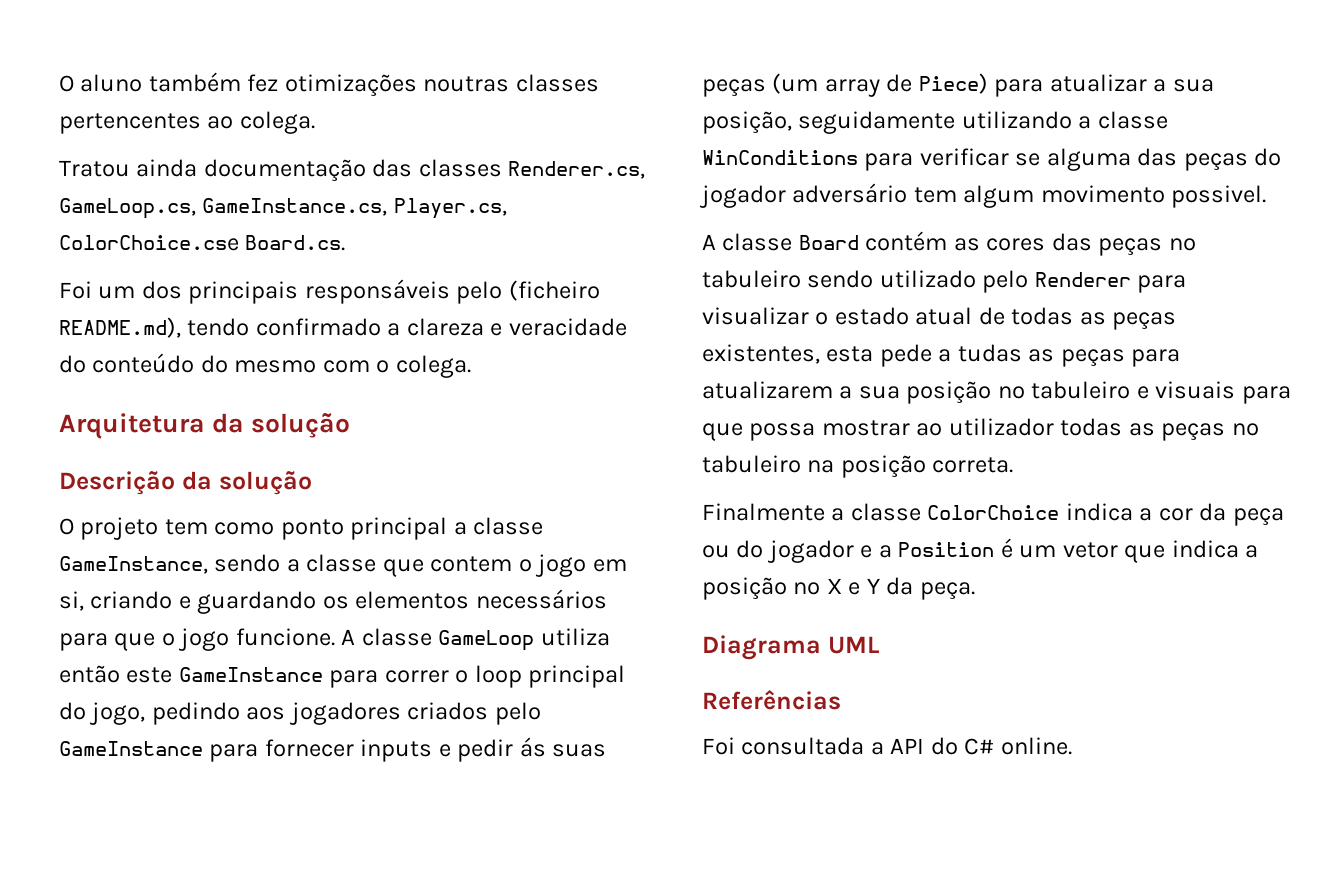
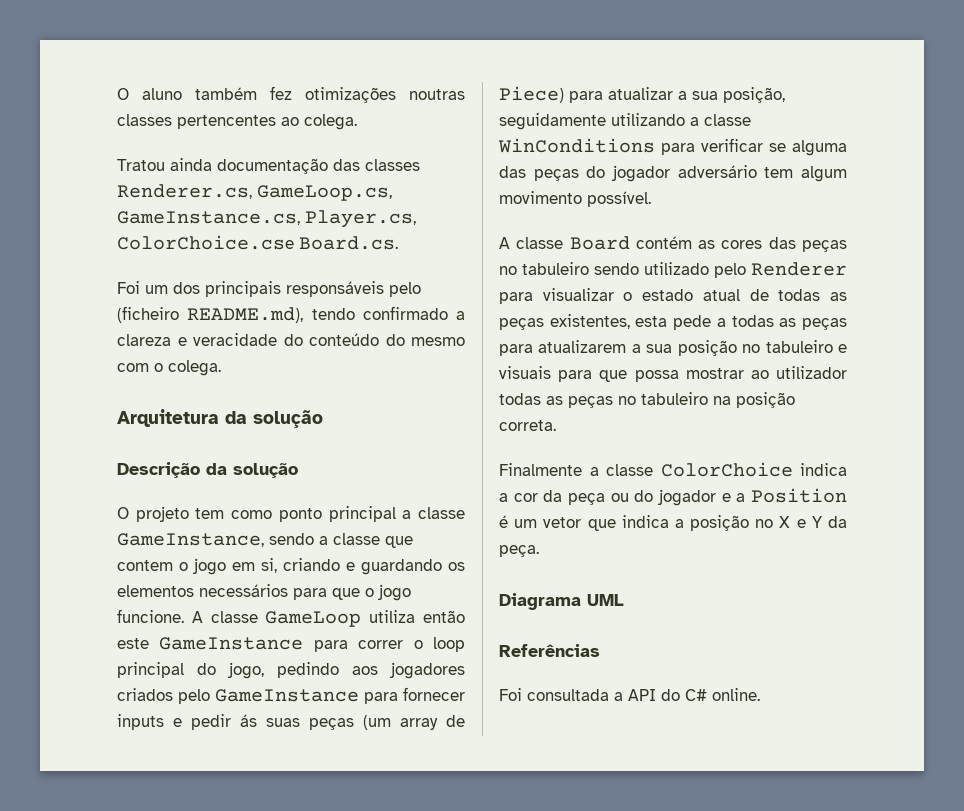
- A classe GameLoop utiliza então este GameInstance para correr o loop principal do jogo, pedindo aos jogadores criados pelo GameInstance para fornecer inputs e pedir ás suas peças (um array de Piece) para atualizar a sua posição, seguidamente utilizando a classe WinConditions para verificar se alguma das peças do jogador adversário tem algum movimento possivel.
+ A classe GameLoop utiliza então este GameInstance para correr o loop principal do jogo, pedindo aos jogadores criados pelo GameInstance para fornecer inputs e pedir ás suas peças (um array de Piece) para atualizar a sua posição, seguidamente utilizando a classe WinConditions para verificar se alguma das peças do jogador adversário tem algum movimento possível.
- A classe Board contém as cores das peças no tabuleiro sendo utilizado pelo Renderer para visualizar o estado atual de todas as peças existentes, esta pede a tudas as peças para atualizarem a sua posição no tabuleiro e visuais para que possa mostrar ao utilizador todas as peças no tabuleiro na posição correta.
+ A classe Board contém as cores das peças no tabuleiro sendo utilizado pelo Renderer para visualizar o estado atual de todas as peças existentes, esta pede a todas as peças para atualizarem a sua posição no tabuleiro e visuais para que possa mostrar ao utilizador todas as peças no tabuleiro na posição correta.

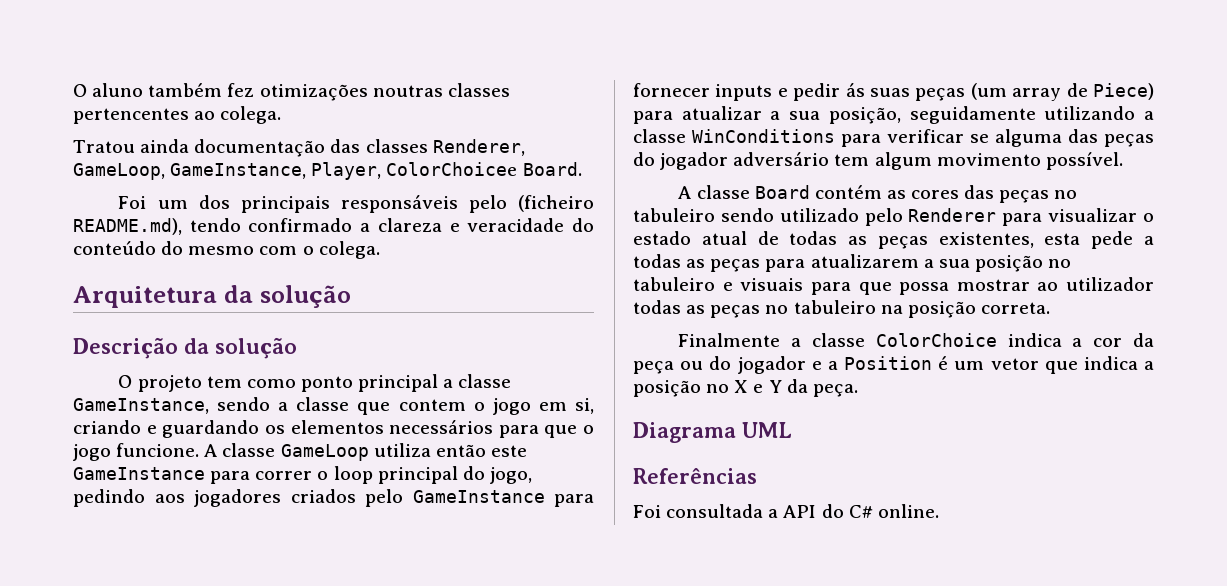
- Tratou ainda documentação das classes Renderer.cs, GameLoop.cs, GameInstance.cs, Player.cs, ColorChoice.cse Board.cs.
+ Tratou ainda documentação das classes Renderer, GameLoop, GameInstance, Player, ColorChoicee Board.

